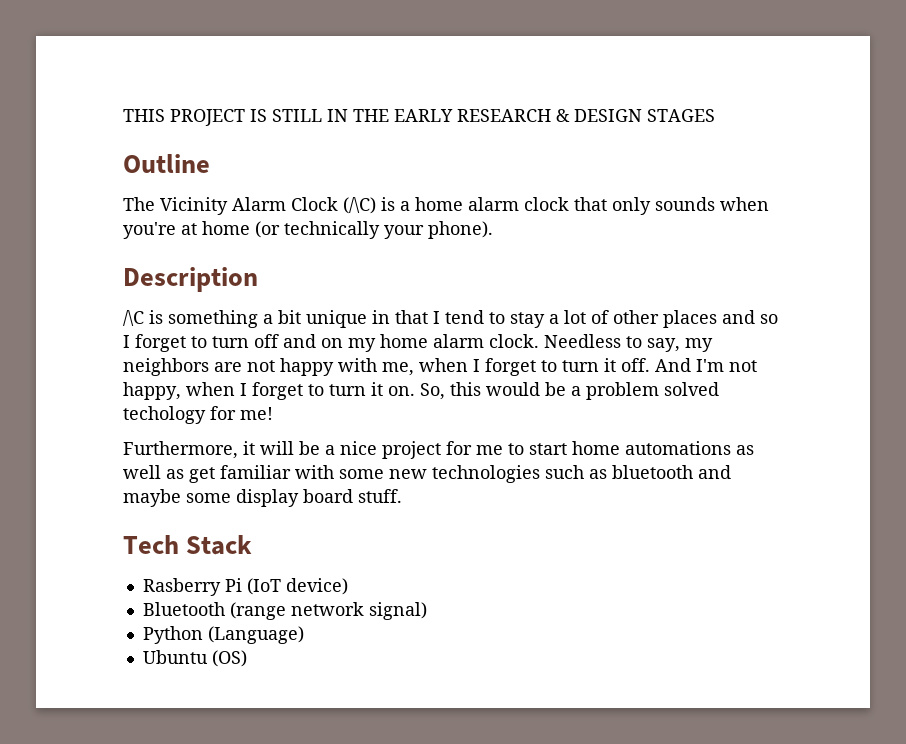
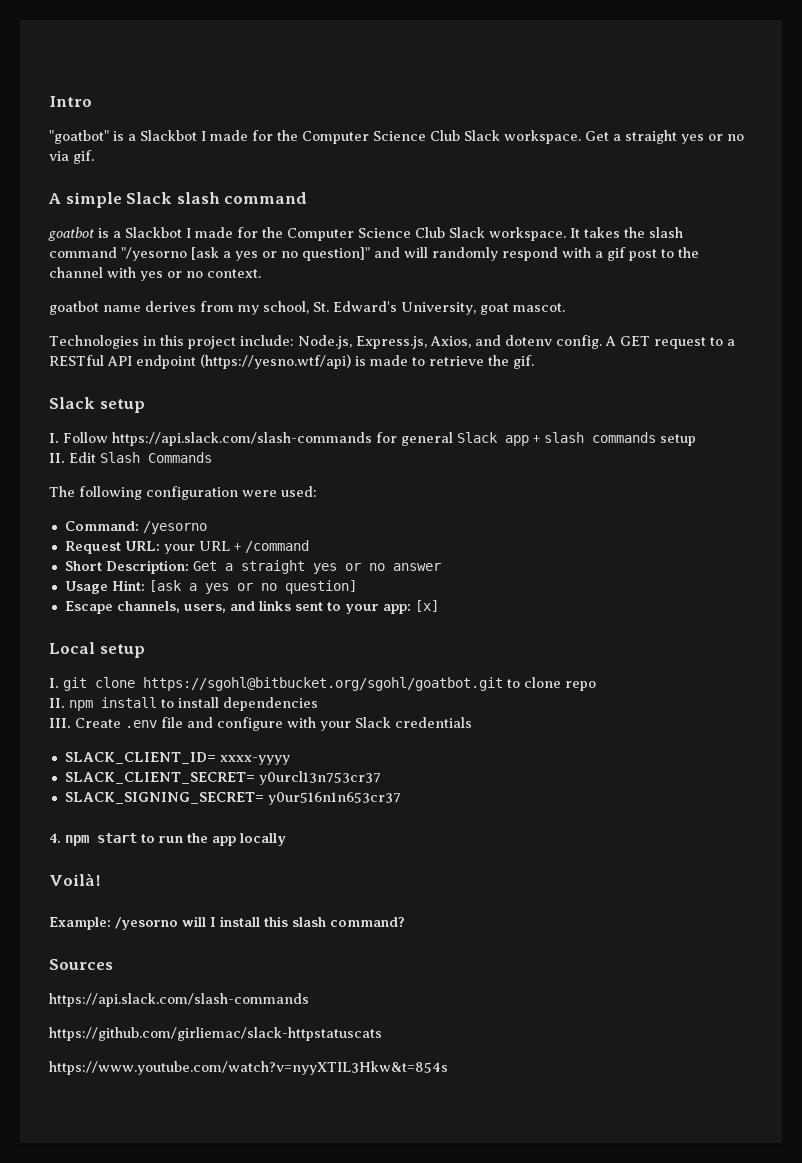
- THIS PROJECT IS STILL IN THE EARLY RESEARCH & DESIGN STAGES
- Outline
- The Vicinity Alarm Clock (/\C) is a home alarm clock that only sounds when you're at home (or technically your phone).
- Description
- /\C is something a bit unique in that I tend to stay a lot of other places and so I forget to turn off and on my home alarm clock. Needless to say, my neighbors are not happy with me, when I forget to turn it off. And I'm not happy, when I forget to turn it on. So, this would be a problem solved techology for me!
- Furthermore, it will be a nice project for me to start home automations as well as get familiar with some new technologies such as bluetooth and maybe some display board stuff.
- Tech Stack
- Rasberry Pi (IoT device)
- Bluetooth (range network signal)
- Python (Language)
- Ubuntu (OS)
+ Intro
+ "goatbot" is a Slackbot I made for the Computer Science Club Slack workspace. Get a straight yes or no via gif.
+ A simple Slack slash command
+ goatbot is a Slackbot I made for the Computer Science Club Slack workspace. It takes the slash command "/yesorno [ask a yes or no question]" and will randomly respond with a gif post to the channel with yes or no context.
+ goatbot name derives from my school, St. Edward's University, goat mascot.
+ Technologies in this project include: Node.js, Express.js, Axios, and dotenv config. A GET request to a RESTful API endpoint (https://yesno.wtf/api) is made to retrieve the gif.
+ Slack setup
+ I. Follow https://api.slack.com/slash-commands for general Slack app + slash commands setup
+ II. Edit Slash Commands
+ The following configuration were used:
+ Command: /yesorno
+ Request URL: your URL + /command
+ Short Description: Get a straight yes or no answer
+ Usage Hint: [ask a yes or no question]
+ Escape channels, users, and links sent to your app: [x]
+ Local setup
+ I. git clone https://sgohl@bitbucket.org/sgohl/goatbot.git to clone repo
+ II. npm install to install dependencies
+ III. Create .env file and configure with your Slack credentials
+ SLACK_CLIENT_ID= xxxx-yyyy
+ SLACK_CLIENT_SECRET= y0urcl13n753cr37
+ SLACK_SIGNING_SECRET= y0ur516n1n653cr37
+ 4. npm start to run the app locally
+ Voilà!
+ Example: /yesorno will I install this slash command?
+ Sources
+ https://api.slack.com/slash-commands
+ https://github.com/girliemac/slack-httpstatuscats
+ https://www.youtube.com/watch?v=nyyXTIL3Hkw&t=854s

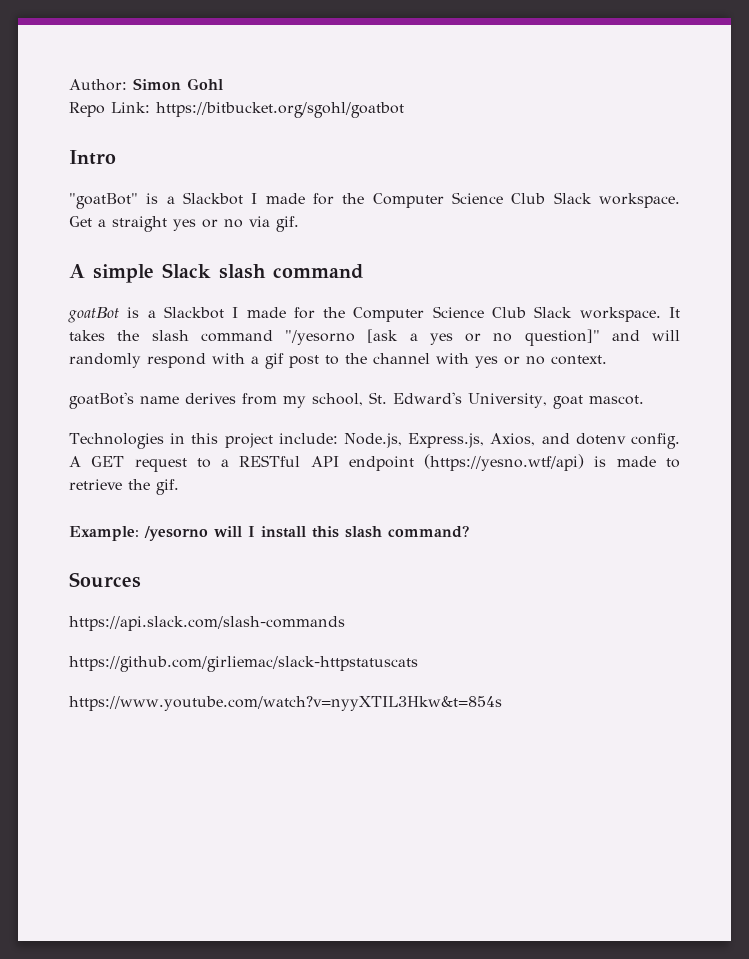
+ Author: Simon Gohl
+ Repo Link: https://bitbucket.org/sgohl/goatbot
- "goatbot" is a Slackbot I made for the Computer Science Club Slack workspace.
+ "goatBot" is a Slackbot I made for the Computer Science Club Slack workspace.
- goatbot is a Slackbot I made for the Computer Science Club Slack workspace.
+ goatBot is a Slackbot I made for the Computer Science Club Slack workspace.
- goatbot name derives from my school, St. Edward's University, goat mascot.
+ goatBot's name derives from my school, St. Edward's University, goat mascot.
- Slack setup
- I. Follow https://api.slack.com/slash-commands for general Slack app + slash commands setup
- II. Edit Slash Commands
- The following configuration were used:
- Command: /yesorno
- Request URL: your URL + /command
- Short Description: Get a straight yes or no answer
- Usage Hint: [ask a yes or no question]
- Escape channels, users, and links sent to your app: [x]
- Local setup
- I. git clone https://sgohl@bitbucket.org/sgohl/goatbot.git to clone repo
- II. npm install to install dependencies
- III. Create .env file and configure with your Slack credentials
- SLACK_CLIENT_ID= xxxx-yyyy
- SLACK_CLIENT_SECRET= y0urcl13n753cr37
- SLACK_SIGNING_SECRET= y0ur516n1n653cr37
- 4. npm start to run the app locally
- Voilà!

